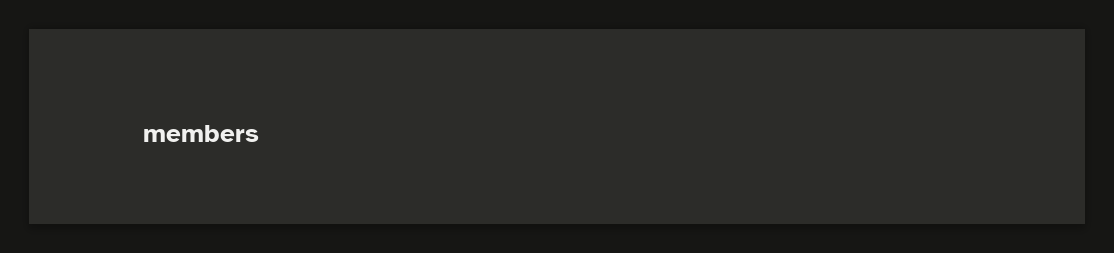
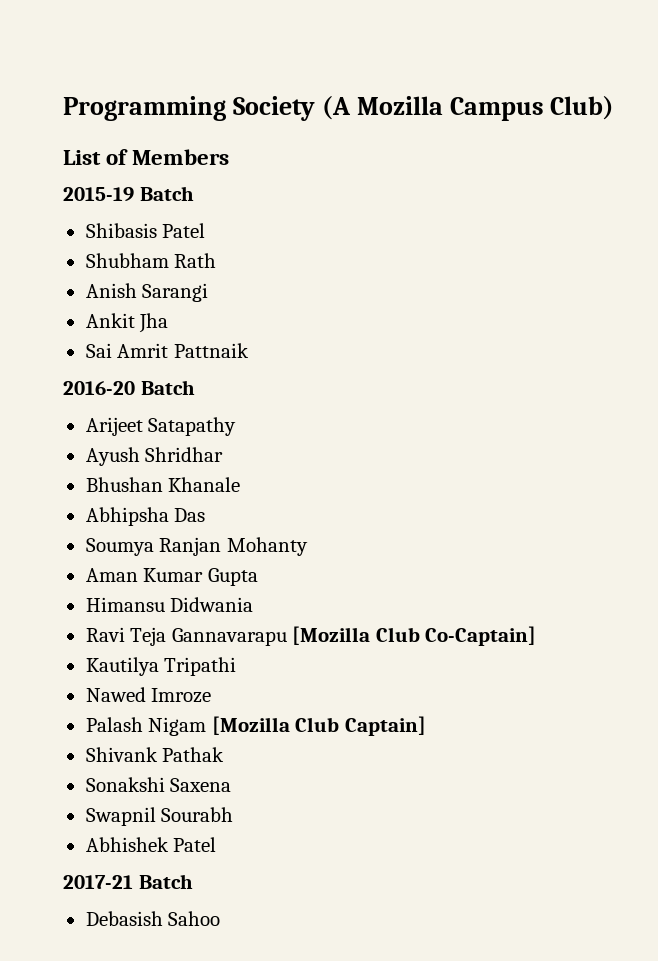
- members
+ Programming Society (A Mozilla Campus Club)
+ List of Members
+ 2015-19 Batch
+ Shibasis Patel
+ Shubham Rath
+ Anish Sarangi
+ Ankit Jha
+ Sai Amrit Pattnaik
+ 2016-20 Batch
+ Arijeet Satapathy
+ Ayush Shridhar
+ Bhushan Khanale
+ Abhipsha Das
+ Soumya Ranjan Mohanty
+ Aman Kumar Gupta
+ Himansu Didwania
+ Ravi Teja Gannavarapu [Mozilla Club Co-Captain]
+ Kautilya Tripathi
+ Nawed Imroze
+ Palash Nigam [Mozilla Club Captain]
+ Shivank Pathak
+ Sonakshi Saxena
+ Swapnil Sourabh
+ Abhishek Patel
+ 2017-21 Batch
+ Debasish Sahoo

